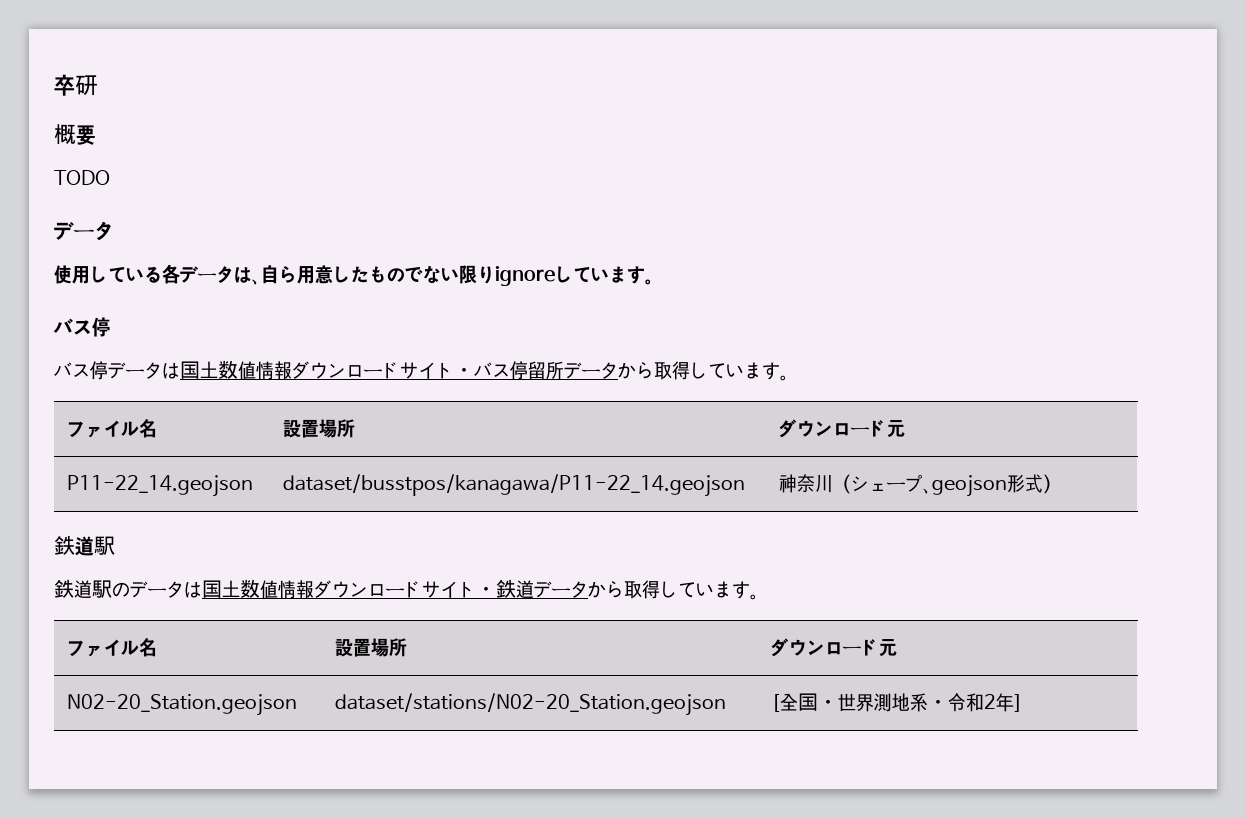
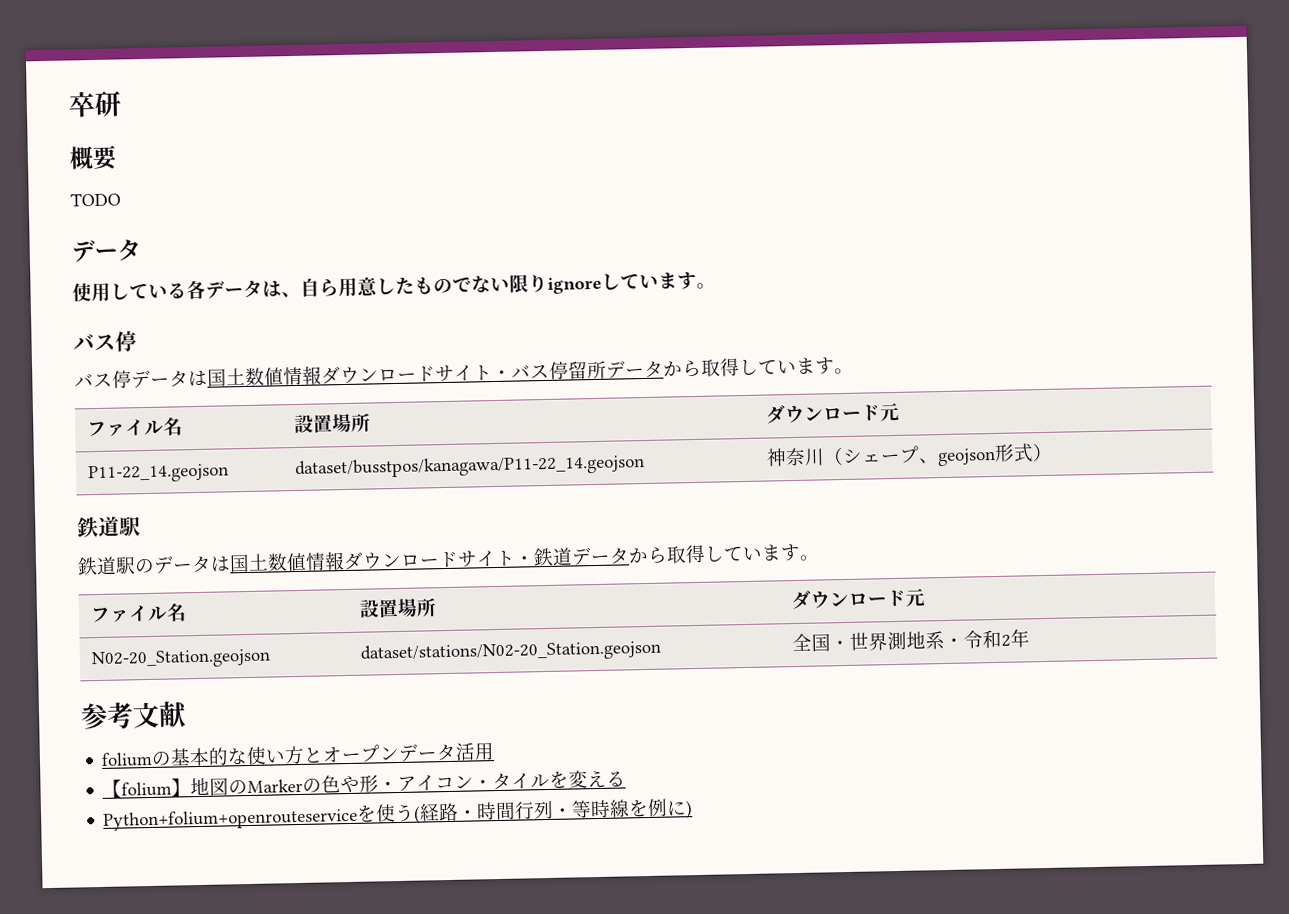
- N02-20_Station.geojson | dataset/stations/N02-20_Station.geojson | [全国・世界測地系・令和2年]
+ N02-20_Station.geojson | dataset/stations/N02-20_Station.geojson | 全国・世界測地系・令和2年
+ 参考文献
+ foliumの基本的な使い方とオープンデータ活用
+ 【folium】地図のMarkerの色や形・アイコン・タイルを変える
+ Python+folium+openrouteserviceを使う(経路・時間行列・等時線を例に)

